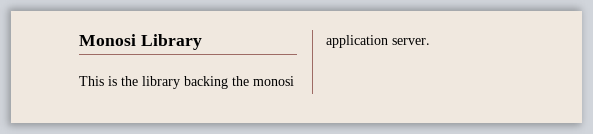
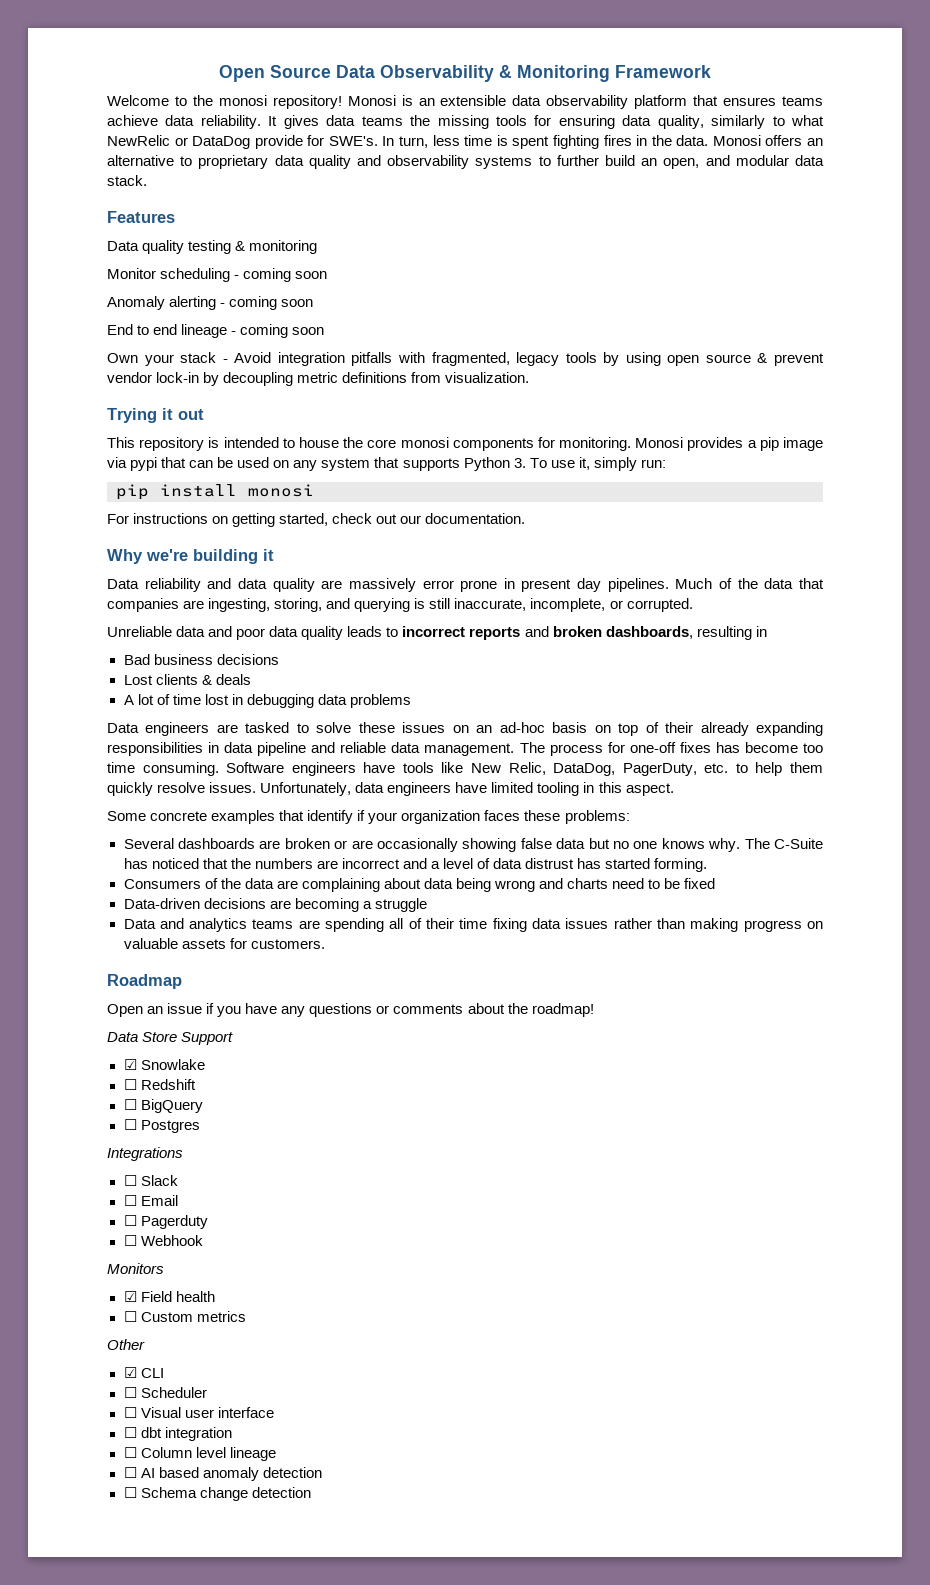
- Monosi Library
- This is the library backing the monosi application server.
+ Open Source Data Observability & Monitoring Framework
+ Welcome to the monosi repository! Monosi is an extensible data observability platform that ensures teams achieve data reliability. It gives data teams the missing tools for ensuring data quality, similarly to what NewRelic or DataDog provide for SWE's. In turn, less time is spent fighting fires in the data. Monosi offers an alternative to proprietary data quality and observability systems to further build an open, and modular data stack.
+ Features
+ Data quality testing & monitoring
+ Monitor scheduling - coming soon
+ Anomaly alerting - coming soon
+ End to end lineage - coming soon
+ Own your stack - Avoid integration pitfalls with fragmented, legacy tools by using open source & prevent vendor lock-in by decoupling metric definitions from visualization.
+ Trying it out
+ This repository is intended to house the core monosi components for monitoring. Monosi provides a pip image via pypi that can be used on any system that supports Python 3. To use it, simply run:
+ pip install monosi
+ For instructions on getting started, check out our documentation.
+ Why we're building it
+ Data reliability and data quality are massively error prone in present day pipelines. Much of the data that companies are ingesting, storing, and querying is still inaccurate, incomplete, or corrupted.
+ Unreliable data and poor data quality leads to incorrect reports and broken dashboards, resulting in
+ Bad business decisions
+ Lost clients & deals
+ A lot of time lost in debugging data problems
+ Data engineers are tasked to solve these issues on an ad-hoc basis on top of their already expanding responsibilities in data pipeline and reliable data management. The process for one-off fixes has become too time consuming. Software engineers have tools like New Relic, DataDog, PagerDuty, etc. to help them quickly resolve issues. Unfortunately, data engineers have limited tooling in this aspect.
+ Some concrete examples that identify if your organization faces these problems:
+ Several dashboards are broken or are occasionally showing false data but no one knows why. The C-Suite has noticed that the numbers are incorrect and a level of data distrust has started forming.
+ Consumers of the data are complaining about data being wrong and charts need to be fixed
+ Data-driven decisions are becoming a struggle
+ Data and analytics teams are spending all of their time fixing data issues rather than making progress on valuable assets for customers.
+ Roadmap
+ Open an issue if you have any questions or comments about the roadmap!
+ Data Store Support
+ ☑ Snowlake
+ ☐ Redshift
+ ☐ BigQuery
+ ☐ Postgres
+ Integrations
+ ☐ Slack
+ ☐ Email
+ ☐ Pagerduty
+ ☐ Webhook
+ Monitors
+ ☑ Field health
+ ☐ Custom metrics
+ Other
+ ☑ CLI
+ ☐ Scheduler
+ ☐ Visual user interface
+ ☐ dbt integration
+ ☐ Column level lineage
+ ☐ AI based anomaly detection
+ ☐ Schema change detection

